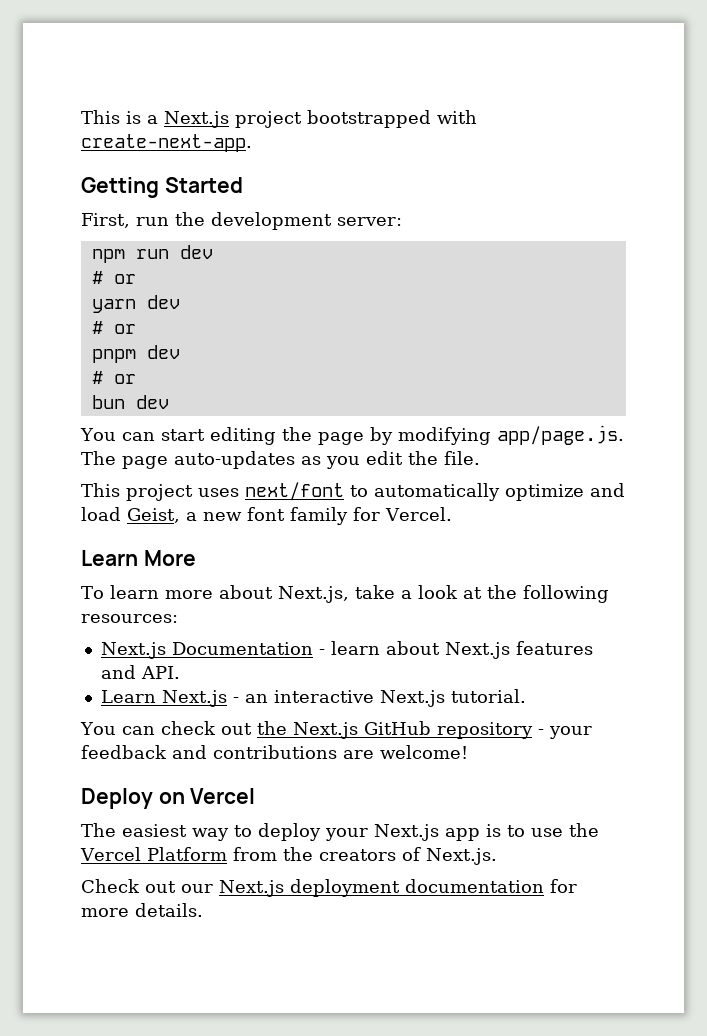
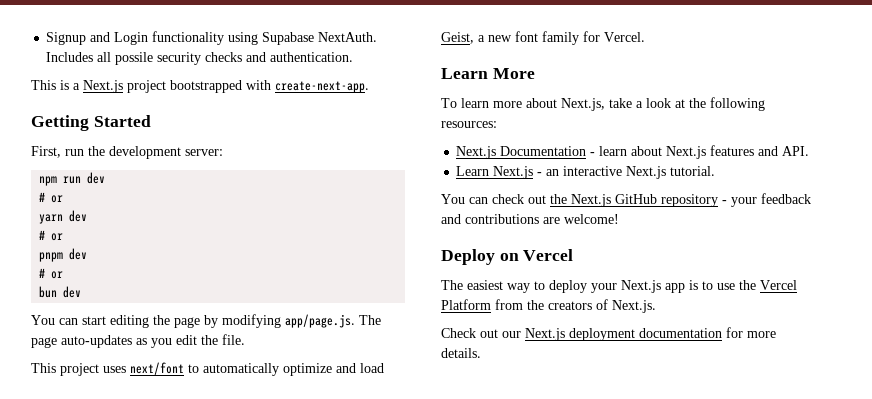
+ Signup and Login functionality using Supabase NextAuth. Includes all possile security checks and authentication.

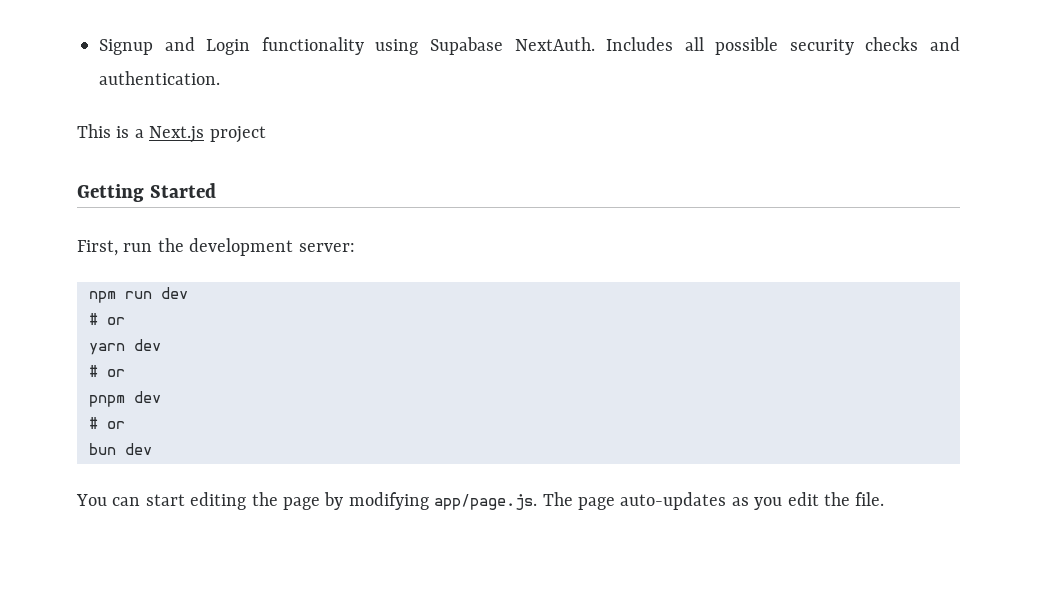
- Includes all possile security checks and authentication.
+ Includes all possible security checks and authentication.
- This is a Next.js project bootstrapped with create-next-app.
+ This is a Next.js project
- This project uses next/font to automatically optimize and load Geist, a new font family for Vercel.
- Learn More
- To learn more about Next.js, take a look at the following resources:
- Next.js Documentation - learn about Next.js features and API.
- Learn Next.js - an interactive Next.js tutorial.
- You can check out the Next.js GitHub repository - your feedback and contributions are welcome!
- Deploy on Vercel
- The easiest way to deploy your Next.js app is to use the Vercel Platform from the creators of Next.js.
- Check out our Next.js deployment documentation for more details.

